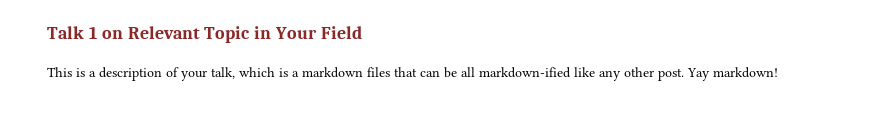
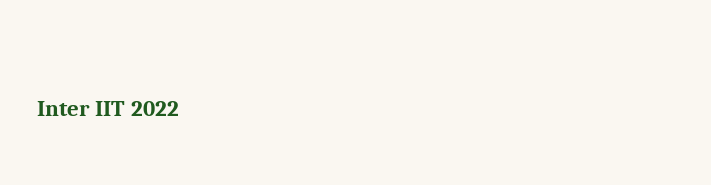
- Talk 1 on Relevant Topic in Your Field
- This is a description of your talk, which is a markdown files that can be all markdown-ified like any other post. Yay markdown!
+ Inter IIT 2022

